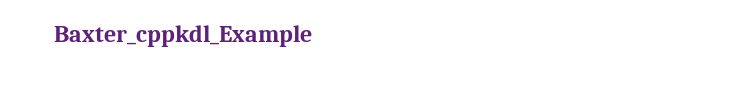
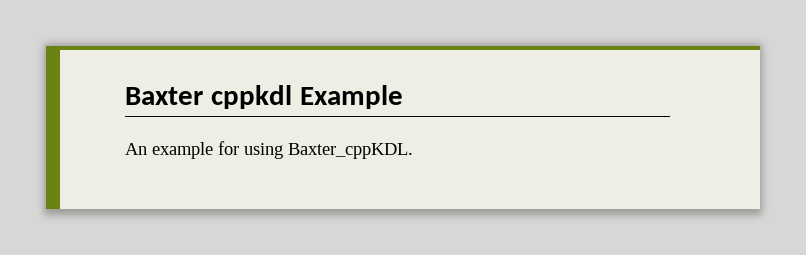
- Baxter_cppkdl_Example
+ Baxter cppkdl Example
+ An example for using Baxter_cppKDL.

